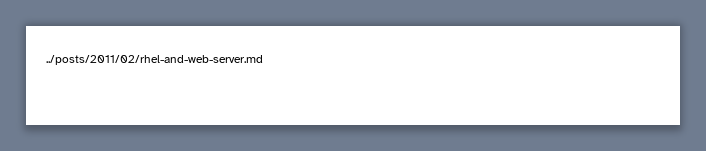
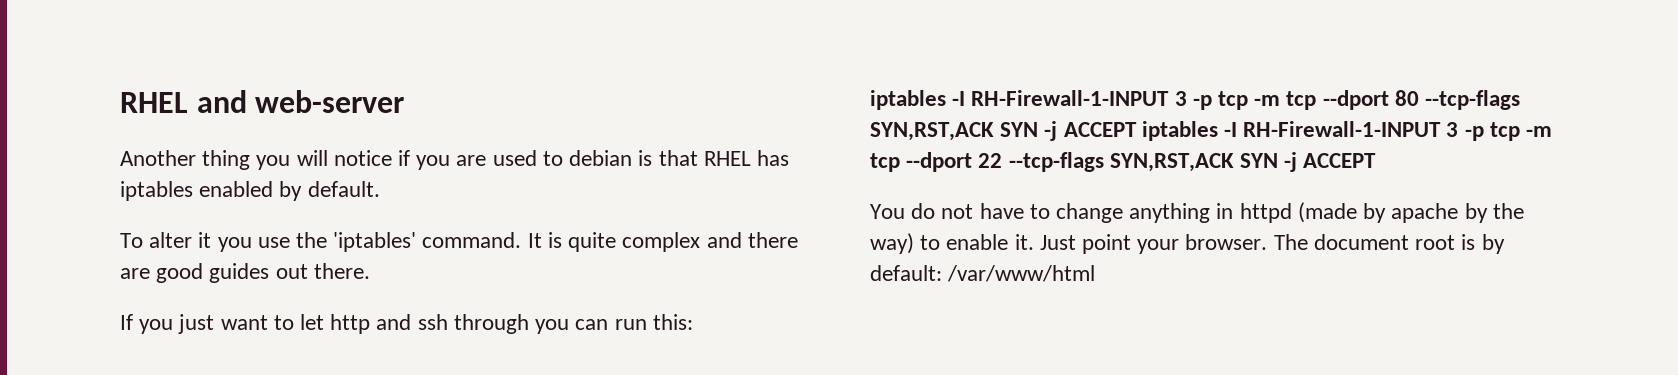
- ../posts/2011/02/rhel-and-web-server.md
+ RHEL and web-server
+ Another thing you will notice if you are used to debian is that RHEL has iptables enabled by default.
+ To alter it you use the 'iptables' command. It is quite complex and there are good guides out there.
+ If you just want to let http and ssh through you can run this:
+ iptables -I RH-Firewall-1-INPUT 3 -p tcp -m tcp --dport 80 --tcp-flags SYN,RST,ACK SYN -j ACCEPT iptables -I RH-Firewall-1-INPUT 3 -p tcp -m tcp --dport 22 --tcp-flags SYN,RST,ACK SYN -j ACCEPT
+ You do not have to change anything in httpd (made by apache by the way) to enable it. Just point your browser. The document root is by default: /var/www/html

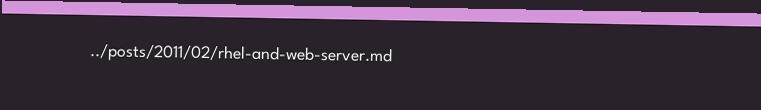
- RHEL and web-server
- Another thing you will notice if you are used to debian is that RHEL has iptables enabled by default.
- To alter it you use the 'iptables' command. It is quite complex and there are good guides out there.
- If you just want to let http and ssh through you can run this:
- iptables -I RH-Firewall-1-INPUT 3 -p tcp -m tcp --dport 80 --tcp-flags SYN,RST,ACK SYN -j ACCEPT iptables -I RH-Firewall-1-INPUT 3 -p tcp -m tcp --dport 22 --tcp-flags SYN,RST,ACK SYN -j ACCEPT
- You do not have to change anything in httpd (made by apache by the way) to enable it. Just point your browser. The document root is by default: /var/www/html
+ ../posts/2011/02/rhel-and-web-server.md

